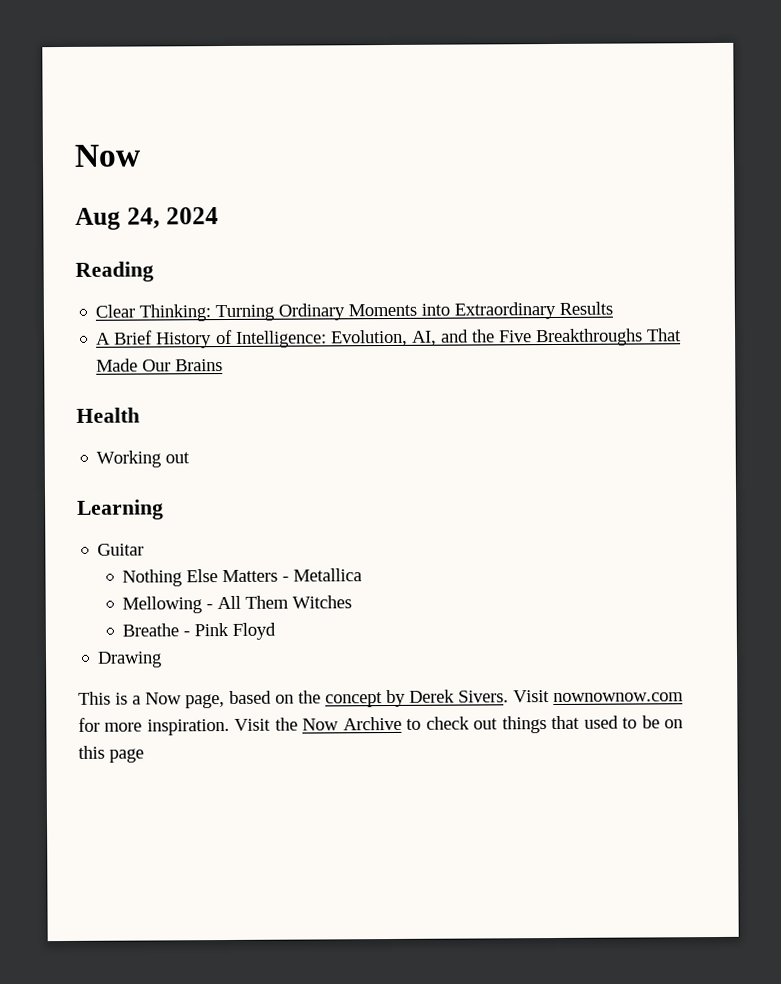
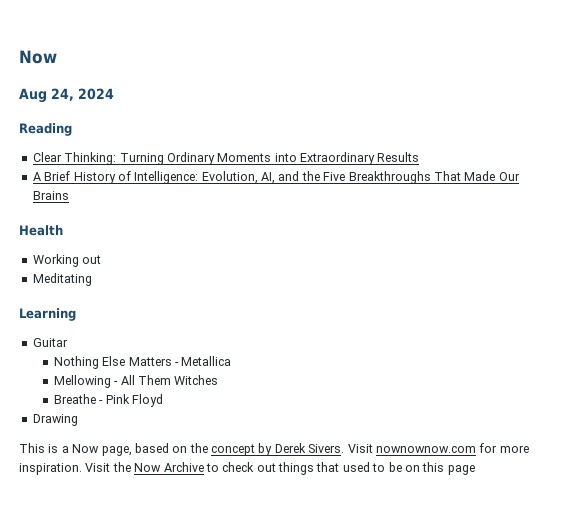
+ Meditating

